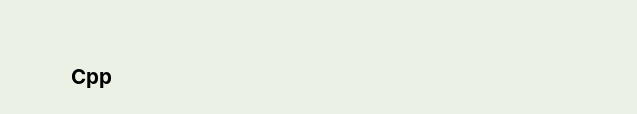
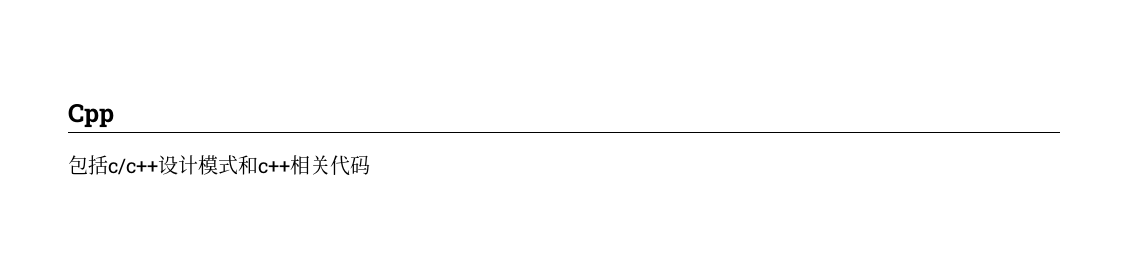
+ 包括c/c++设计模式和c++相关代码

